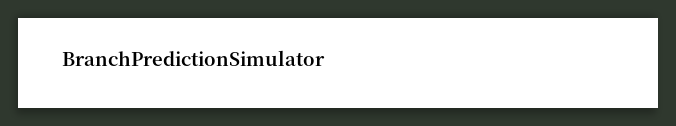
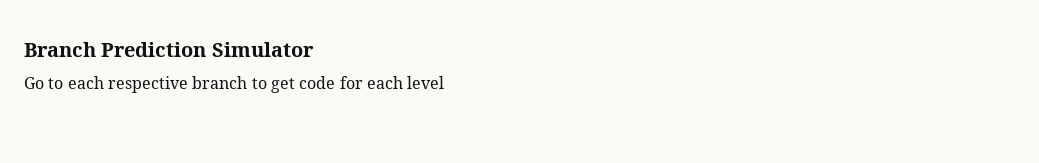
- BranchPredictionSimulator
+ Branch Prediction Simulator
+ Go to each respective branch to get code for each level

